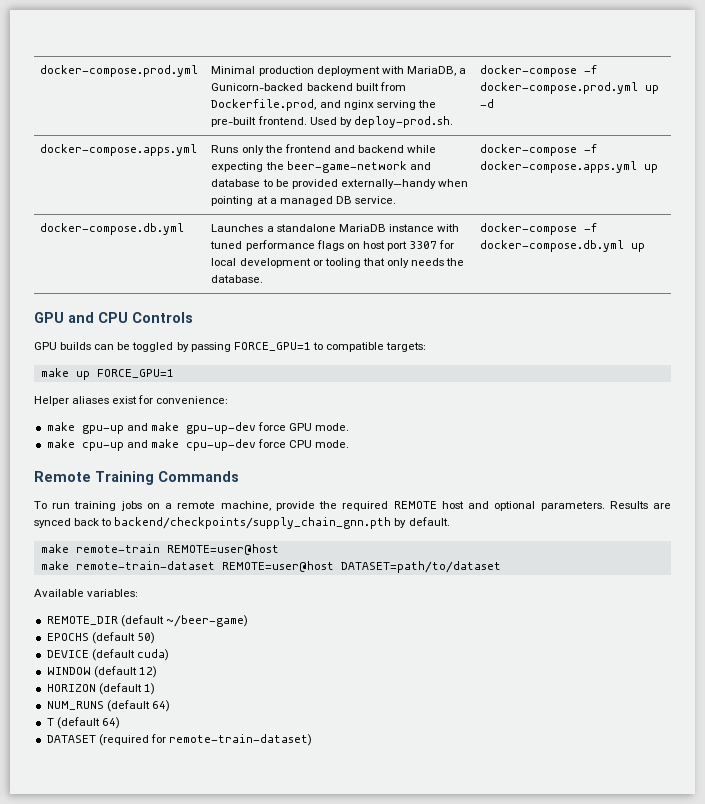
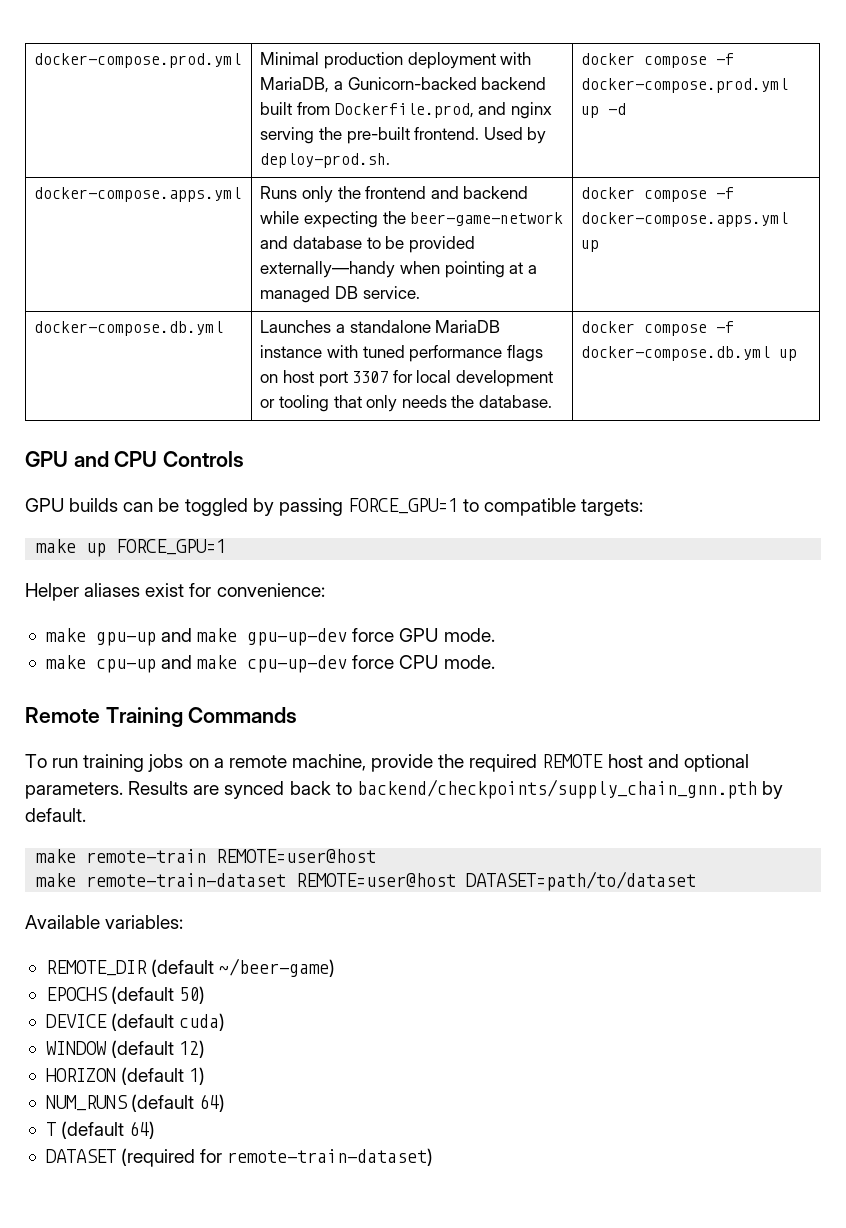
- docker-compose.prod.yml | Minimal production deployment with MariaDB, a Gunicorn-backed backend built from Dockerfile.prod, and nginx serving the pre-built frontend. Used by deploy-prod.sh. | docker-compose -f docker-compose.prod.yml up -d
+ docker-compose.prod.yml | Minimal production deployment with MariaDB, a Gunicorn-backed backend built from Dockerfile.prod, and nginx serving the pre-built frontend. Used by deploy-prod.sh. | docker compose -f docker-compose.prod.yml up -d
- docker-compose.apps.yml | Runs only the frontend and backend while expecting the beer-game-network and database to be provided externally—handy when pointing at a managed DB service. | docker-compose -f docker-compose.apps.yml up
+ docker-compose.apps.yml | Runs only the frontend and backend while expecting the beer-game-network and database to be provided externally—handy when pointing at a managed DB service. | docker compose -f docker-compose.apps.yml up
- docker-compose.db.yml | Launches a standalone MariaDB instance with tuned performance flags on host port 3307 for local development or tooling that only needs the database. | docker-compose -f docker-compose.db.yml up
+ docker-compose.db.yml | Launches a standalone MariaDB instance with tuned performance flags on host port 3307 for local development or tooling that only needs the database. | docker compose -f docker-compose.db.yml up

